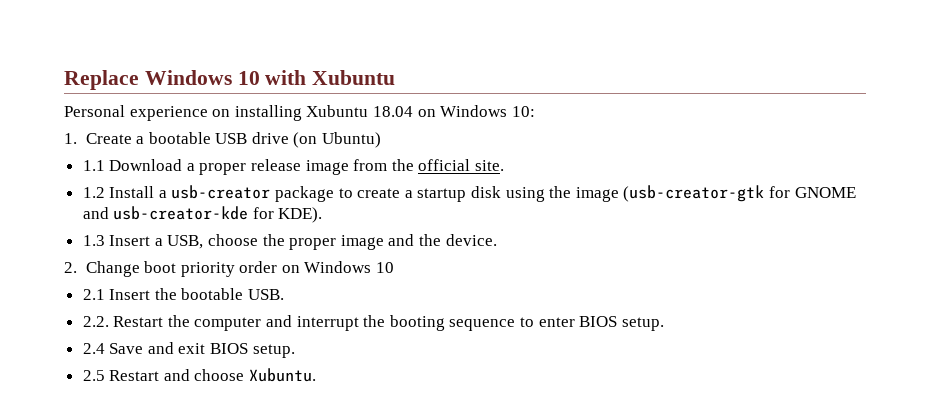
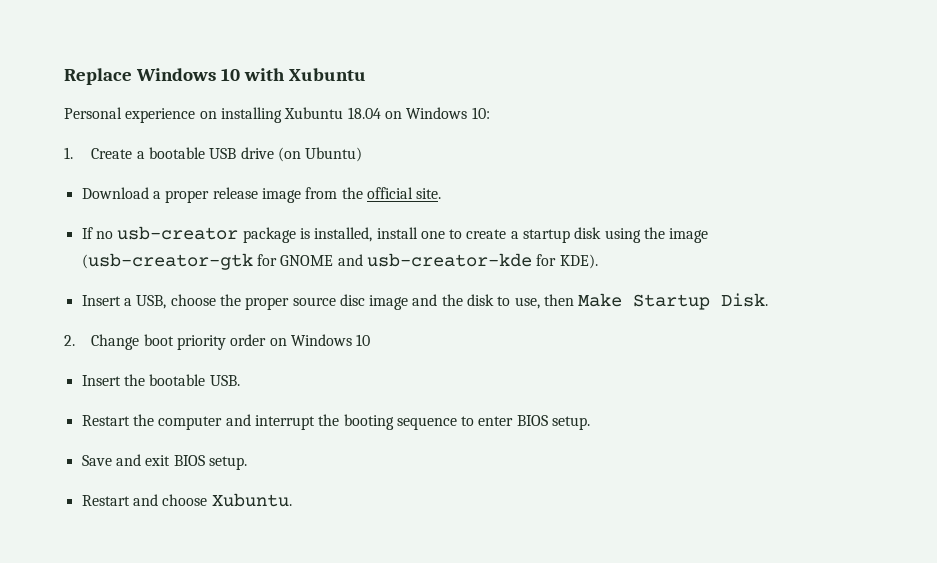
- 1.1 Download a proper release image from the official site.
+ Download a proper release image from the official site.
- 1.2 Install a usb-creator package to create a startup disk using the image (usb-creator-gtk for GNOME and usb-creator-kde for KDE).
+ If no usb-creator package is installed, install one to create a startup disk using the image (usb-creator-gtk for GNOME and usb-creator-kde for KDE).
- 1.3 Insert a USB, choose the proper image and the device.
+ Insert a USB, choose the proper source disc image and the disk to use, then Make Startup Disk.
- 2.1 Insert the bootable USB.
+ Insert the bootable USB.
- 2.2. Restart the computer and interrupt the booting sequence to enter BIOS setup.
+ Restart the computer and interrupt the booting sequence to enter BIOS setup.
- 2.4 Save and exit BIOS setup.
+ Save and exit BIOS setup.
- 2.5 Restart and choose Xubuntu.
+ Restart and choose Xubuntu.

